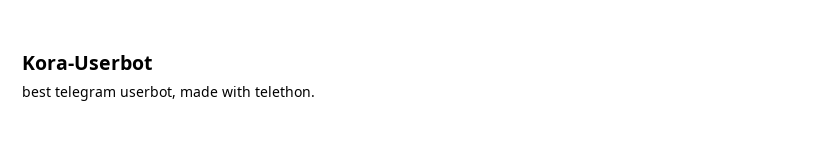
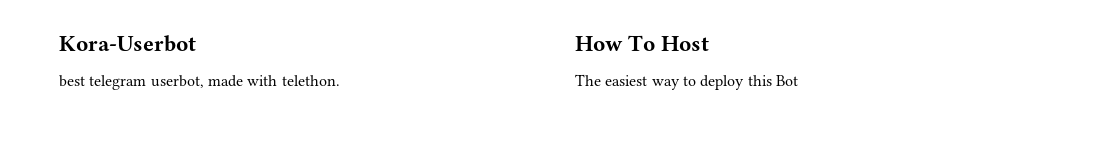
+ How To Host
+ The easiest way to deploy this Bot

